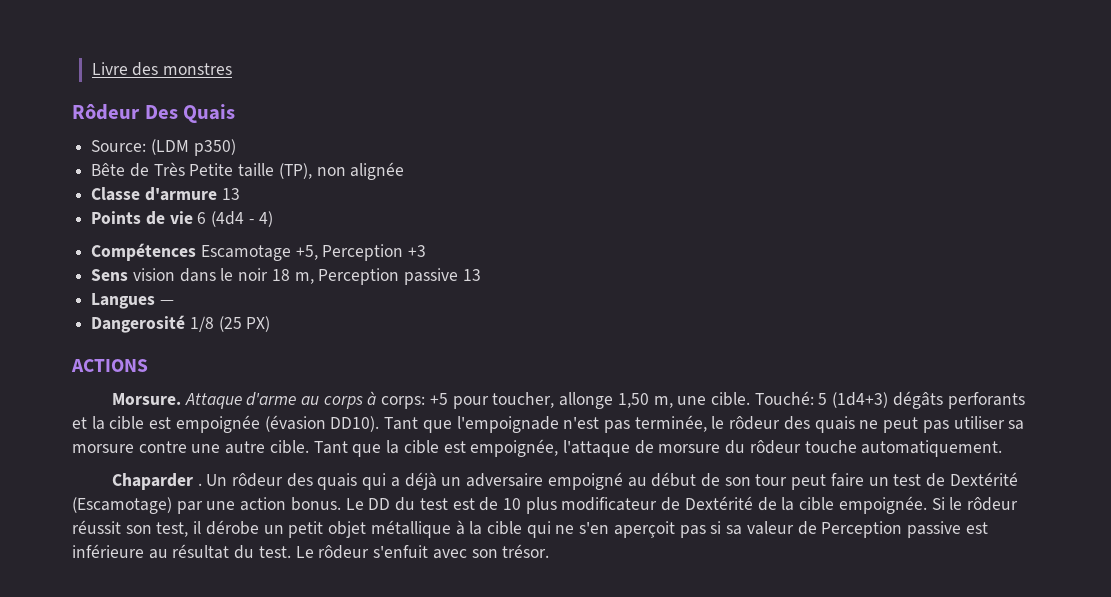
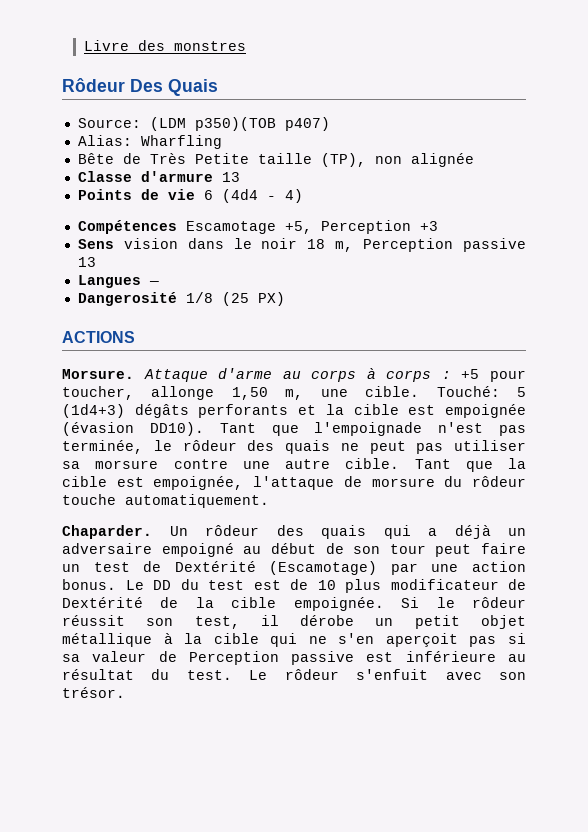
- Source: (LDM p350)
+ Source: (LDM p350)(TOB p407)
+ Alias: Wharfling
- Attaque d'arme au corps à corps: +5 pour toucher, allonge 1,50 m, une cible.
+ Attaque d'arme au corps à corps : +5 pour toucher, allonge 1,50 m, une cible.
- Chaparder .
+ Chaparder.

